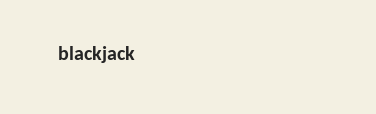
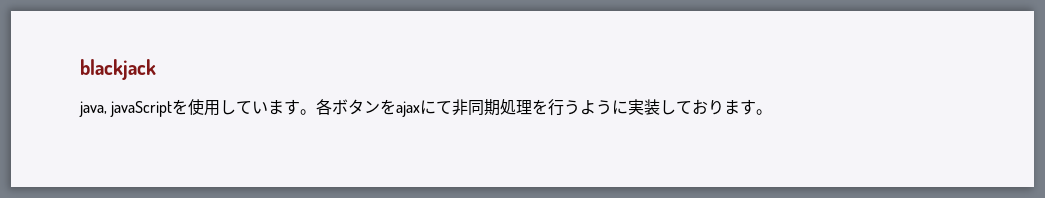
+ java, javaScriptを使用しています。各ボタンをajaxにて非同期処理を行うように実装しております。

